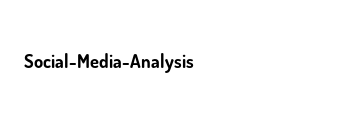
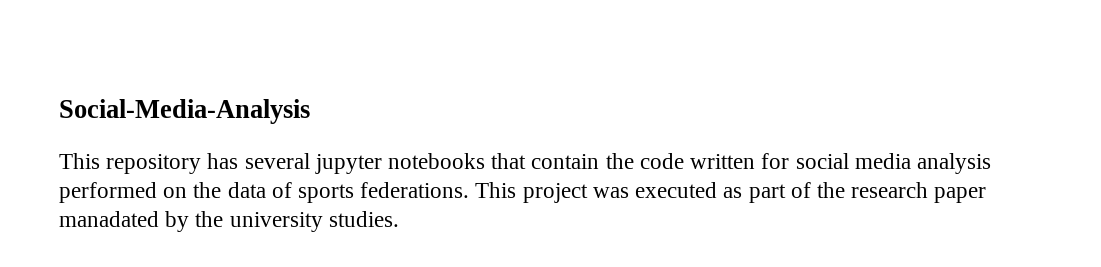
+ This repository has several jupyter notebooks that contain the code written for social media analysis performed on the data of sports federations. This project was executed as part of the research paper manadated by the university studies.

